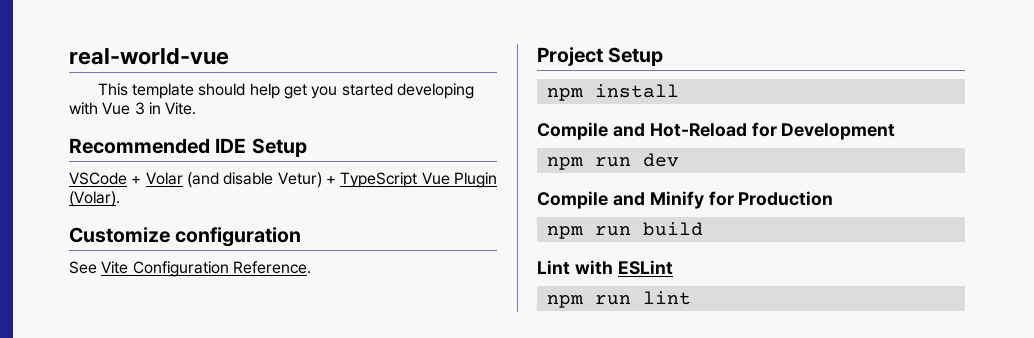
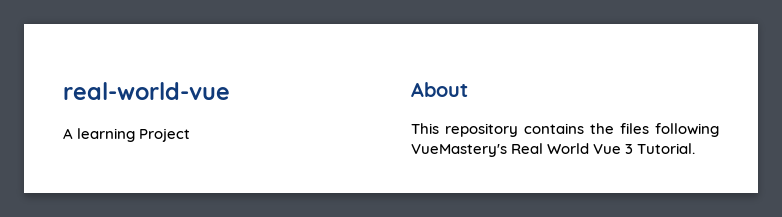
- This template should help get you started developing with Vue 3 in Vite.
- Recommended IDE Setup
- VSCode + Volar (and disable Vetur) + TypeScript Vue Plugin (Volar).
- Customize configuration
- See Vite Configuration Reference.
- Project Setup
- npm install
- Compile and Hot-Reload for Development
- npm run dev
- Compile and Minify for Production
- npm run build
- Lint with ESLint
- npm run lint
+ A learning Project
+ About
+ This repository contains the files following VueMastery's Real World Vue 3 Tutorial.

